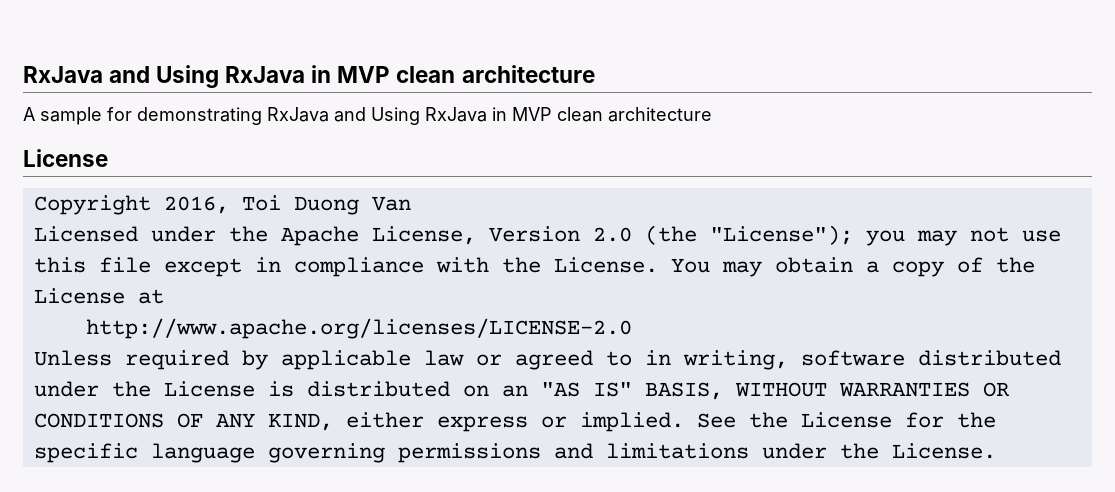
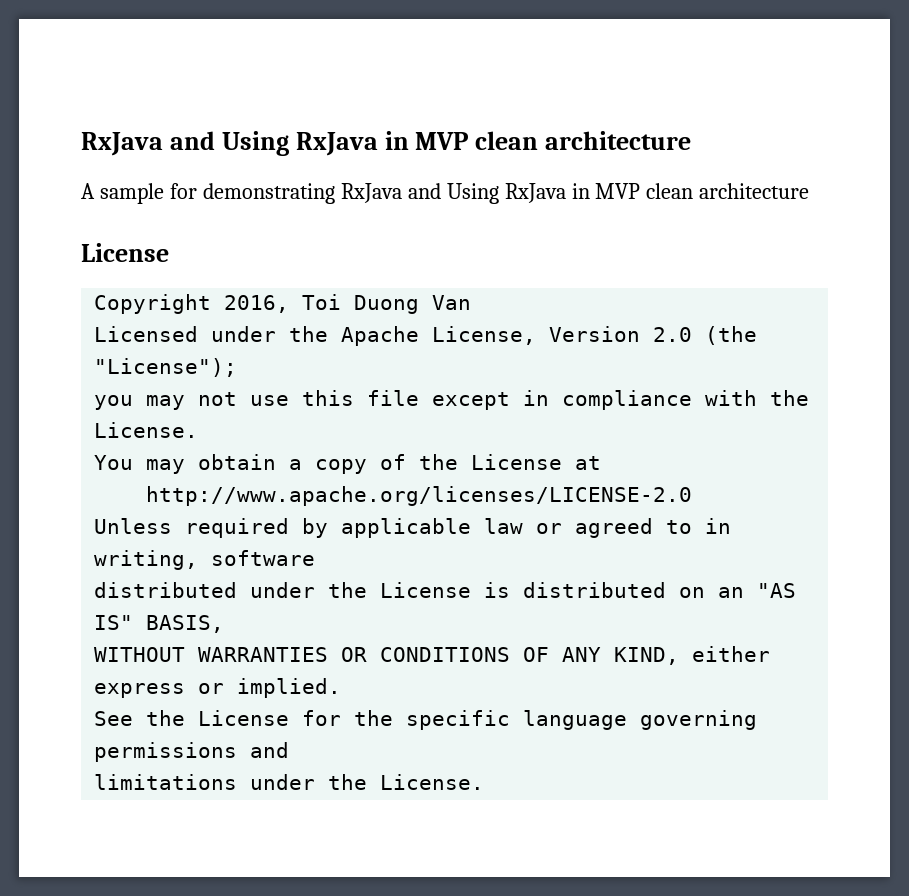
- Licensed under the Apache License, Version 2.0 (the "License"); you may not use this file except in compliance with the License. You may obtain a copy of the License at
+ Licensed under the Apache License, Version 2.0 (the "License");
+ you may not use this file except in compliance with the License.
+ You may obtain a copy of the License at
- Unless required by applicable law or agreed to in writing, software distributed under the License is distributed on an "AS IS" BASIS, WITHOUT WARRANTIES OR CONDITIONS OF ANY KIND, either express or implied. See the License for the specific language governing permissions and limitations under the License.
+ Unless required by applicable law or agreed to in writing, software
+ distributed under the License is distributed on an "AS IS" BASIS,
+ WITHOUT WARRANTIES OR CONDITIONS OF ANY KIND, either express or implied.
+ See the License for the specific language governing permissions and
+ limitations under the License.

